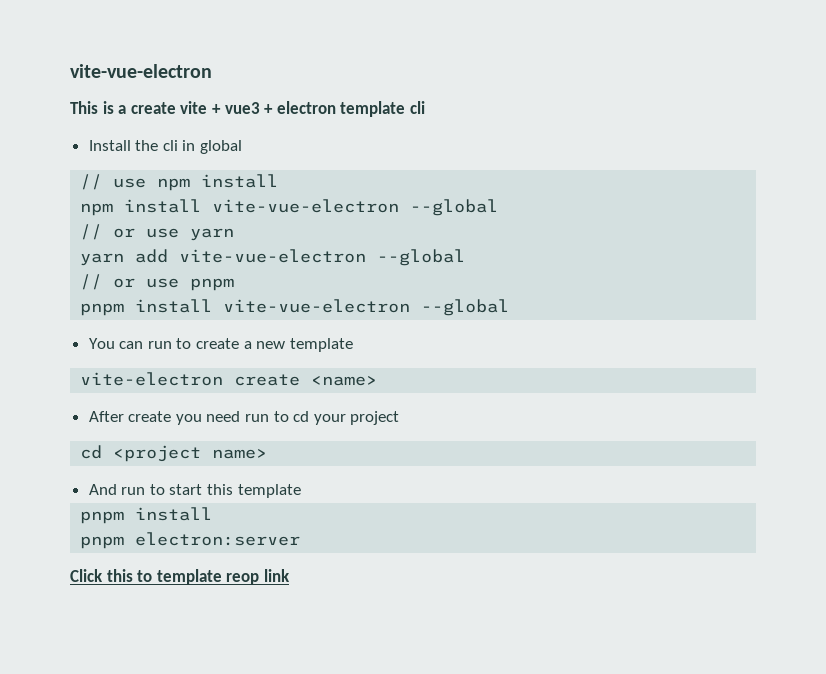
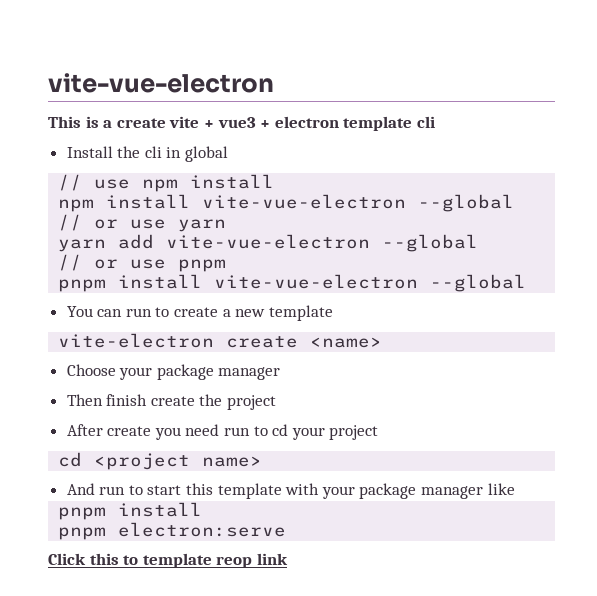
+ Choose your package manager
+ Then finish create the project
- And run to start this template
+ And run to start this template with your package manager like
- pnpm electron:server
+ pnpm electron:serve

